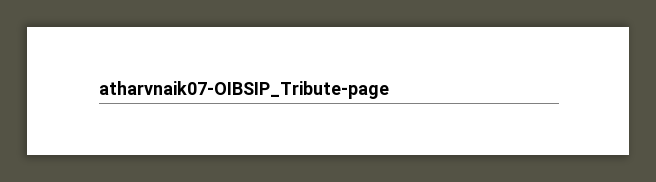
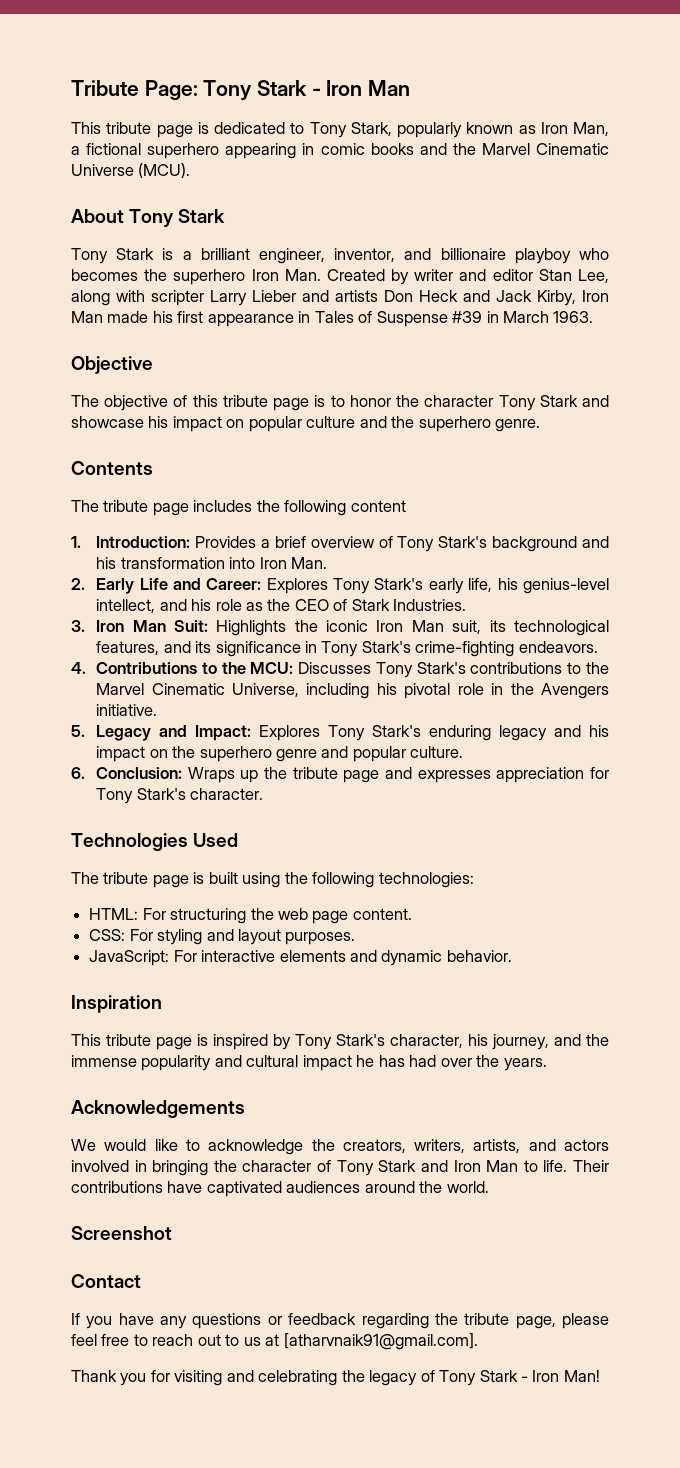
- atharvnaik07-OIBSIP_Tribute-page
+ Tribute Page: Tony Stark - Iron Man
+ This tribute page is dedicated to Tony Stark, popularly known as Iron Man, a fictional superhero appearing in comic books and the Marvel Cinematic Universe (MCU).
+ About Tony Stark
+ Tony Stark is a brilliant engineer, inventor, and billionaire playboy who becomes the superhero Iron Man. Created by writer and editor Stan Lee, along with scripter Larry Lieber and artists Don Heck and Jack Kirby, Iron Man made his first appearance in Tales of Suspense #39 in March 1963.
+ Objective
+ The objective of this tribute page is to honor the character Tony Stark and showcase his impact on popular culture and the superhero genre.
+ Contents
+ The tribute page includes the following content
+ 1. Introduction: Provides a brief overview of Tony Stark's background and his transformation into Iron Man.
+ 2. Early Life and Career: Explores Tony Stark's early life, his genius-level intellect, and his role as the CEO of Stark Industries.
+ 3. Iron Man Suit: Highlights the iconic Iron Man suit, its technological features, and its significance in Tony Stark's crime-fighting endeavors.
+ 4. Contributions to the MCU: Discusses Tony Stark's contributions to the Marvel Cinematic Universe, including his pivotal role in the Avengers initiative.
+ 5. Legacy and Impact: Explores Tony Stark's enduring legacy and his impact on the superhero genre and popular culture.
+ 6. Conclusion: Wraps up the tribute page and expresses appreciation for Tony Stark's character.
+ Technologies Used
+ The tribute page is built using the following technologies:
+ HTML: For structuring the web page content.
+ CSS: For styling and layout purposes.
+ JavaScript: For interactive elements and dynamic behavior.
+ Inspiration
+ This tribute page is inspired by Tony Stark's character, his journey, and the immense popularity and cultural impact he has had over the years.
+ Acknowledgements
+ We would like to acknowledge the creators, writers, artists, and actors involved in bringing the character of Tony Stark and Iron Man to life. Their contributions have captivated audiences around the world.
+ Screenshot
+ Contact
+ If you have any questions or feedback regarding the tribute page, please feel free to reach out to us at [atharvnaik91@gmail.com].
+ Thank you for visiting and celebrating the legacy of Tony Stark - Iron Man!

